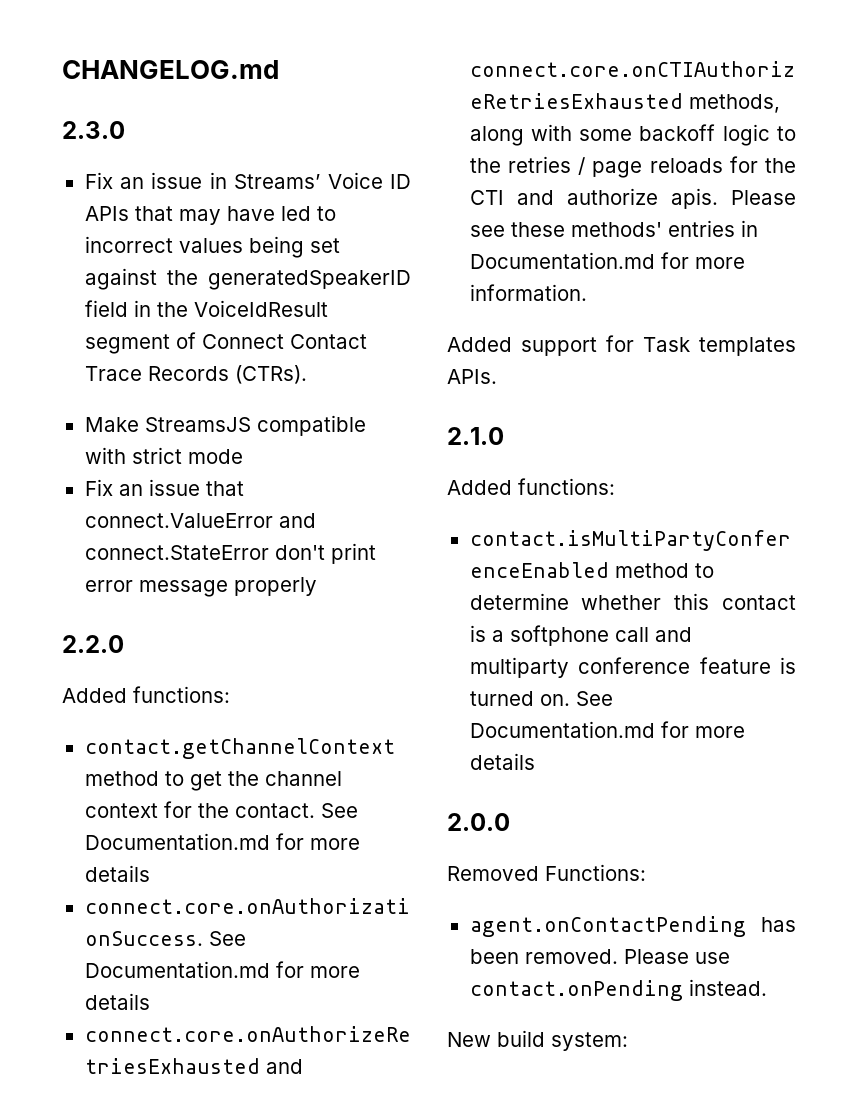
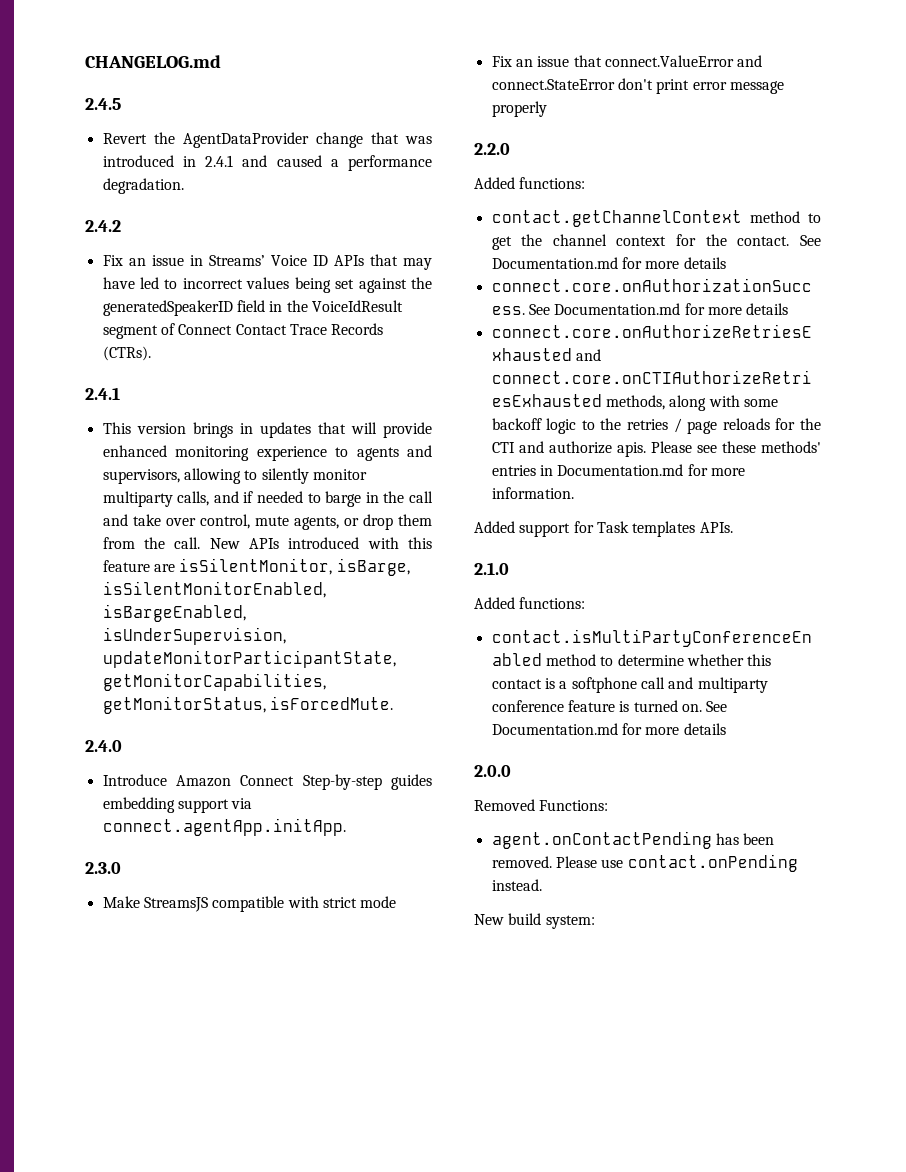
- 2.3.0
+ 2.4.5
+ Revert the AgentDataProvider change that was introduced in 2.4.1 and caused a performance degradation.
+ 2.4.2
  Fix an issue in Streams’ Voice ID APIs that may have led to incorrect values being set against the generatedSpeakerID field in the VoiceIdResult segment of Connect Contact Trace Records (CTRs).
+ 2.4.1
+ This version brings in updates that will provide enhanced monitoring experience to agents and supervisors, allowing to silently monitor multiparty calls, and if needed to barge in the call and take over control, mute agents, or drop them from the call. New APIs introduced with this feature are isSilentMonitor, isBarge, isSilentMonitorEnabled, isBargeEnabled, isUnderSupervision, updateMonitorParticipantState, getMonitorCapabilities, getMonitorStatus, isForcedMute.
+ 2.4.0
+ Introduce Amazon Connect Step-by-step guides embedding support via connect.agentApp.initApp.
+ 2.3.0

